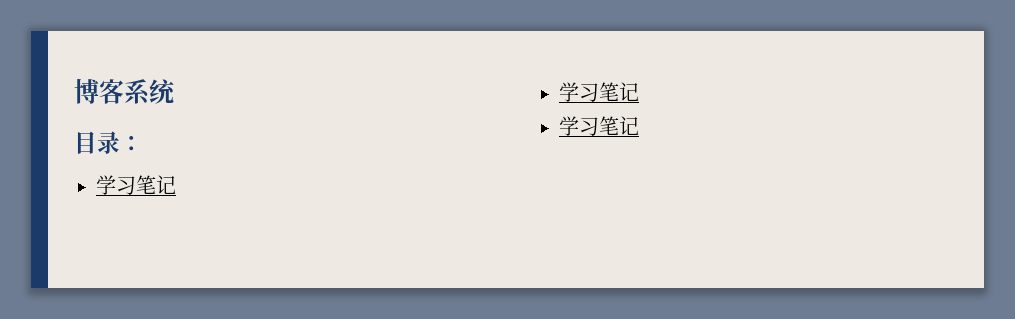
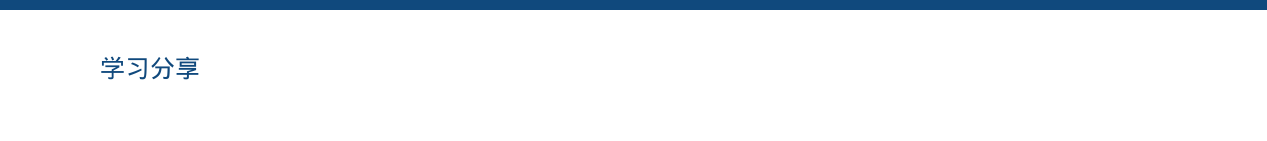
- 博客系统
- 目录：
- 学习笔记
- 学习笔记
- 学习笔记
+ 学习分享

